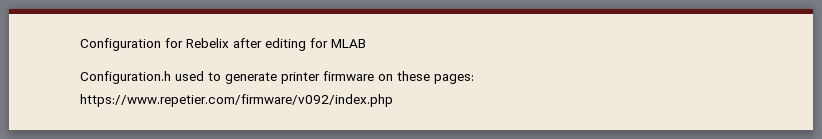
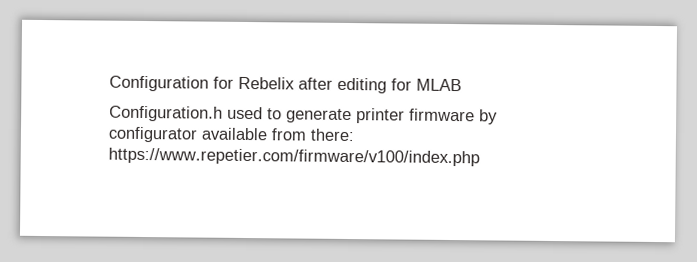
- Configuration.h used to generate printer firmware on these pages: https://www.repetier.com/firmware/v092/index.php
+ Configuration.h used to generate printer firmware by configurator available from there: https://www.repetier.com/firmware/v100/index.php

